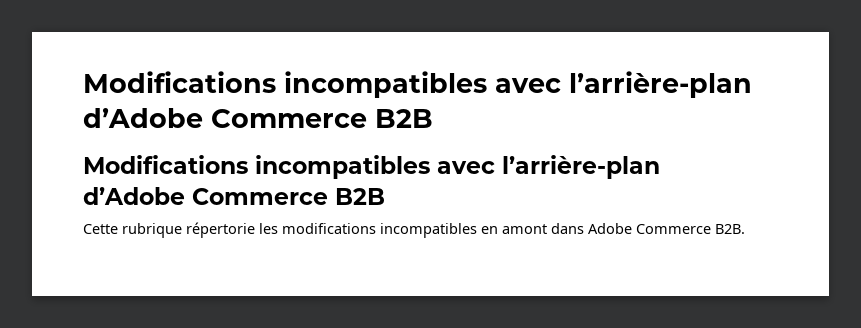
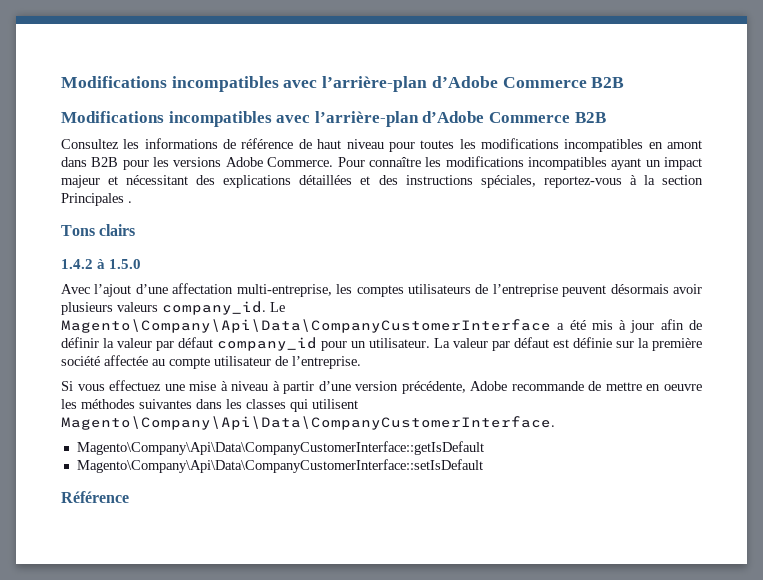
- Cette rubrique répertorie les modifications incompatibles en amont dans Adobe Commerce B2B.
+ Consultez les informations de référence de haut niveau pour toutes les modifications incompatibles en amont dans B2B pour les versions Adobe Commerce. Pour connaître les modifications incompatibles ayant un impact majeur et nécessitant des explications détaillées et des instructions spéciales, reportez-vous à la section Principales .
+ Tons clairs
+ 1.4.2 à 1.5.0
+ Avec l’ajout d’une affectation multi-entreprise, les comptes utilisateurs de l’entreprise peuvent désormais avoir plusieurs valeurs company_id. Le Magento\Company\Api\Data\CompanyCustomerInterface a été mis à jour afin de définir la valeur par défaut company_id pour un utilisateur. La valeur par défaut est définie sur la première société affectée au compte utilisateur de l’entreprise.
+ Si vous effectuez une mise à niveau à partir d’une version précédente, Adobe recommande de mettre en oeuvre les méthodes suivantes dans les classes qui utilisent Magento\Company\Api\Data\CompanyCustomerInterface.
+ Magento\Company\Api\Data\CompanyCustomerInterface::getIsDefault
+ Magento\Company\Api\Data\CompanyCustomerInterface::setIsDefault
+ Référence

